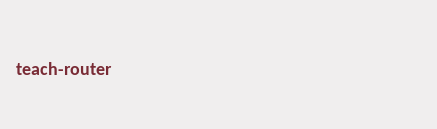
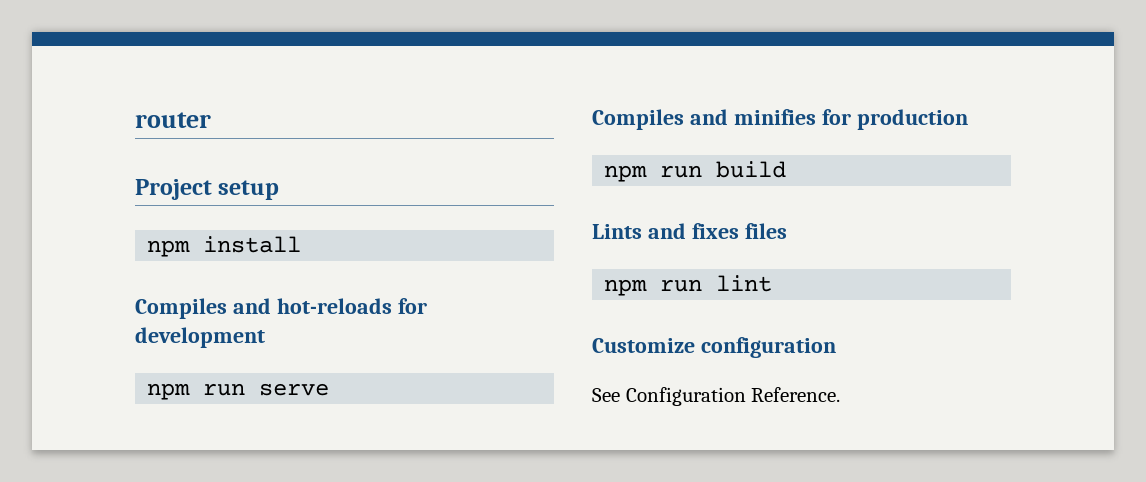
- teach-router
+ router
+ Project setup
+ npm install
+ Compiles and hot-reloads for development
+ npm run serve
+ Compiles and minifies for production
+ npm run build
+ Lints and fixes files
+ npm run lint
+ Customize configuration
+ See Configuration Reference.

